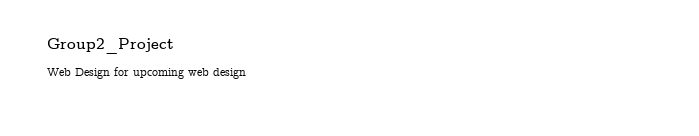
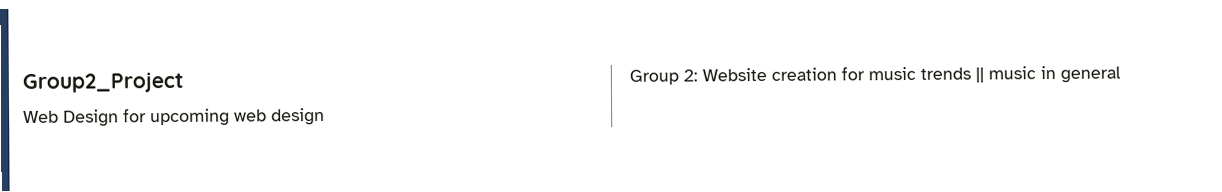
+ Group 2: Website creation for music trends || music in general

